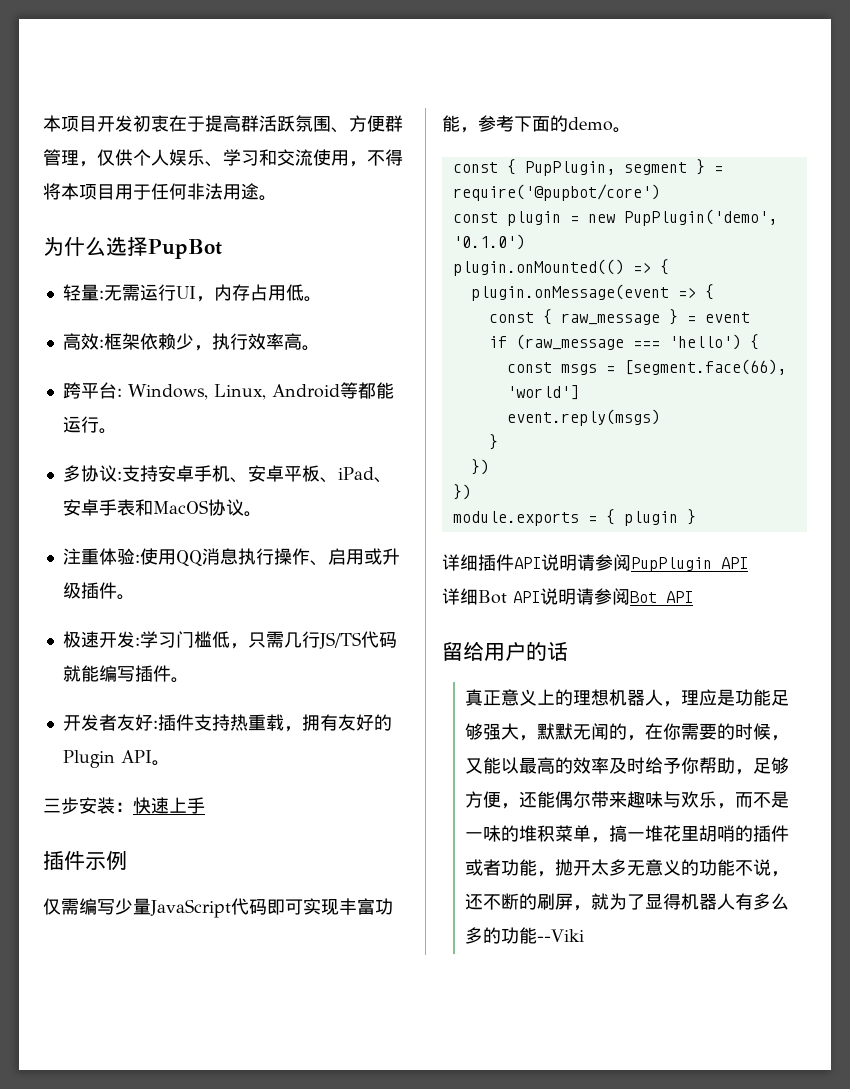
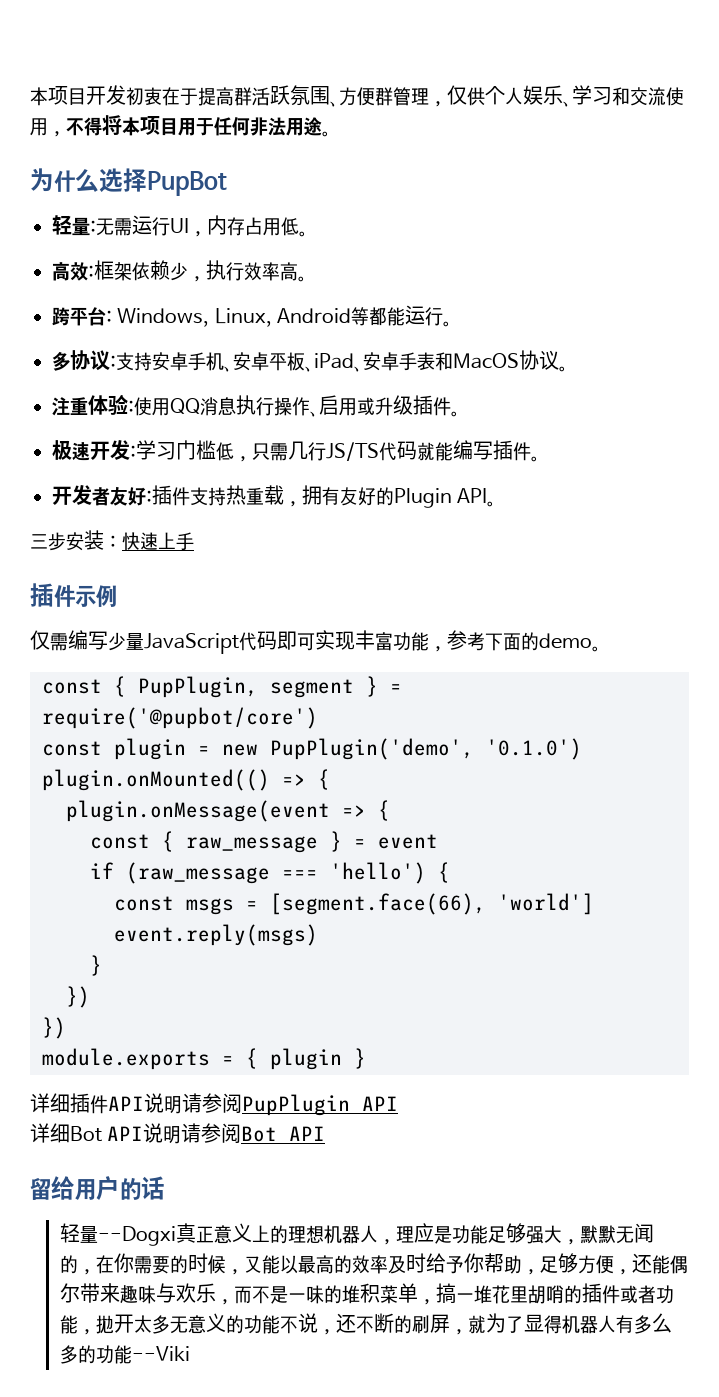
- 真正意义上的理想机器人，理应是功能足够强大，默默无闻的，在你需要的时候，又能以最高的效率及时给予你帮助，足够方便，还能偶尔带来趣味与欢乐，而不是一味的堆积菜单，搞一堆花里胡哨的插件或者功能，抛开太多无意义的功能不说，还不断的刷屏，就为了显得机器人有多么多的功能--Viki
+ 轻量--Dogxi真正意义上的理想机器人，理应是功能足够强大，默默无闻的，在你需要的时候，又能以最高的效率及时给予你帮助，足够方便，还能偶尔带来趣味与欢乐，而不是一味的堆积菜单，搞一堆花里胡哨的插件或者功能，抛开太多无意义的功能不说，还不断的刷屏，就为了显得机器人有多么多的功能--Viki

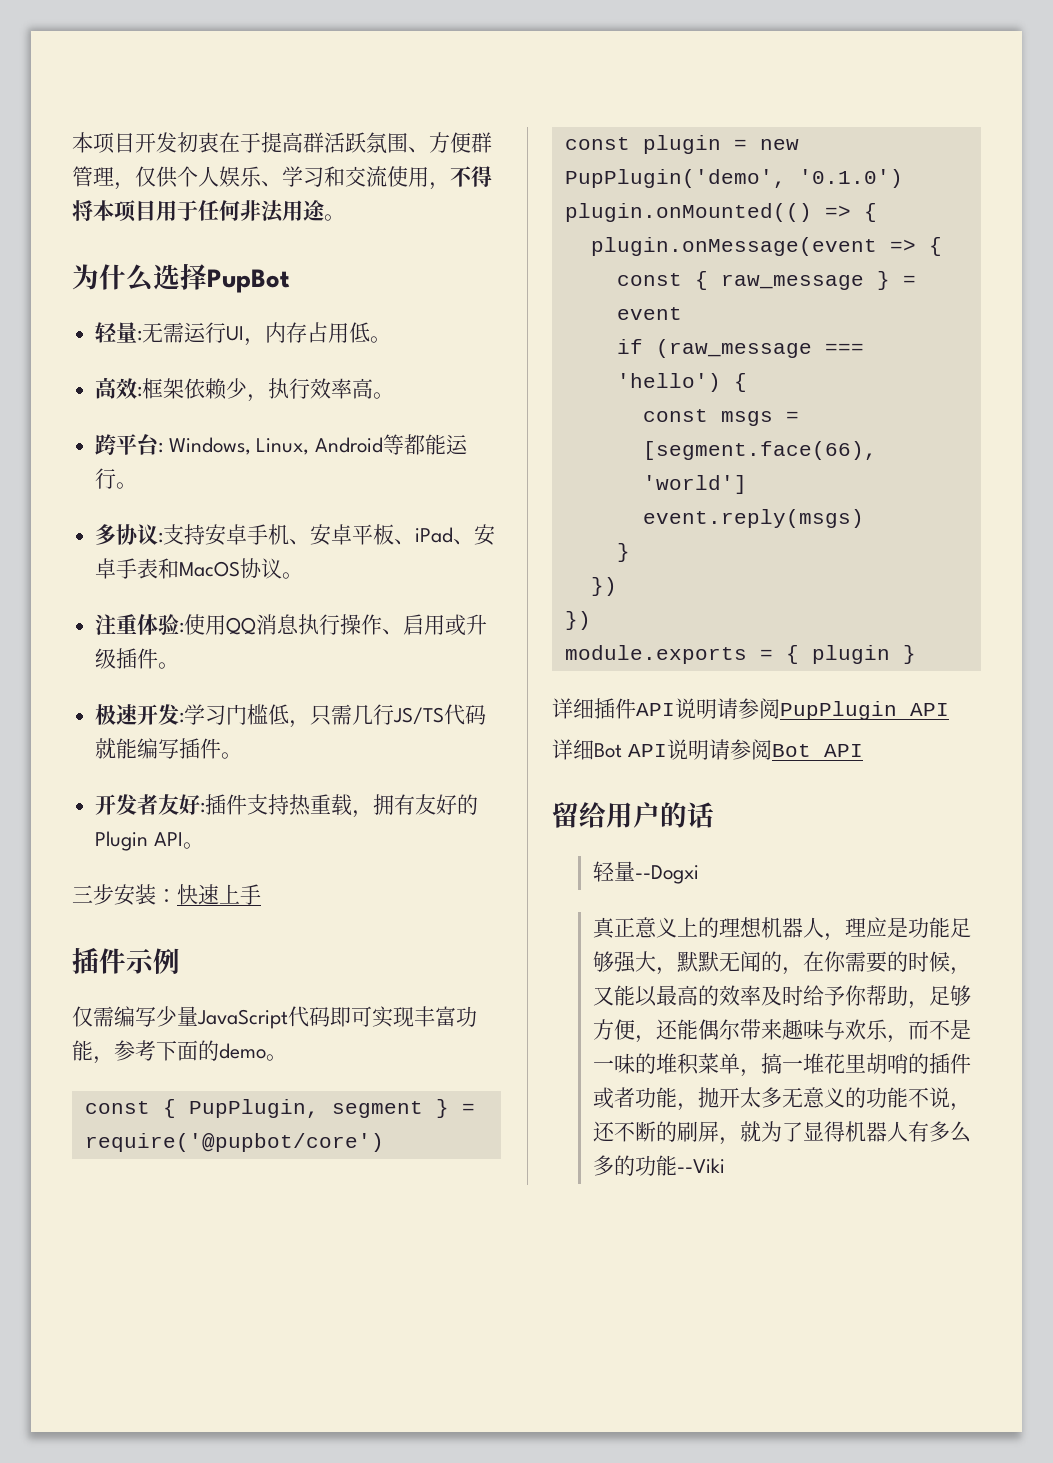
- 轻量--Dogxi真正意义上的理想机器人，理应是功能足够强大，默默无闻的，在你需要的时候，又能以最高的效率及时给予你帮助，足够方便，还能偶尔带来趣味与欢乐，而不是一味的堆积菜单，搞一堆花里胡哨的插件或者功能，抛开太多无意义的功能不说，还不断的刷屏，就为了显得机器人有多么多的功能--Viki
+ 轻量--Dogxi
+ 真正意义上的理想机器人，理应是功能足够强大，默默无闻的，在你需要的时候，又能以最高的效率及时给予你帮助，足够方便，还能偶尔带来趣味与欢乐，而不是一味的堆积菜单，搞一堆花里胡哨的插件或者功能，抛开太多无意义的功能不说，还不断的刷屏，就为了显得机器人有多么多的功能--Viki

